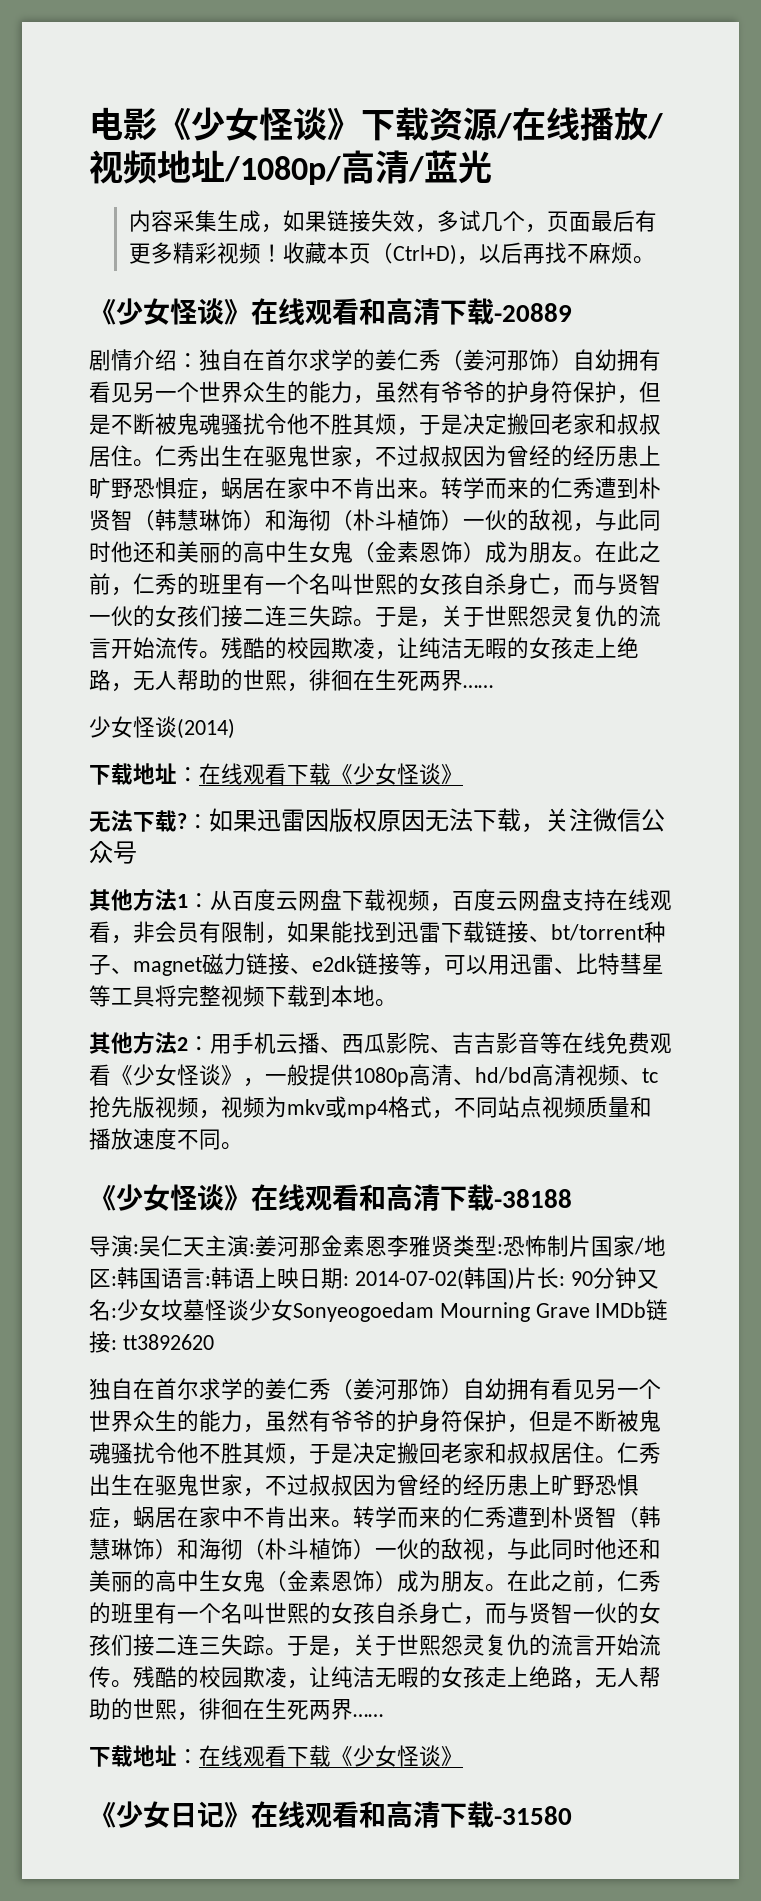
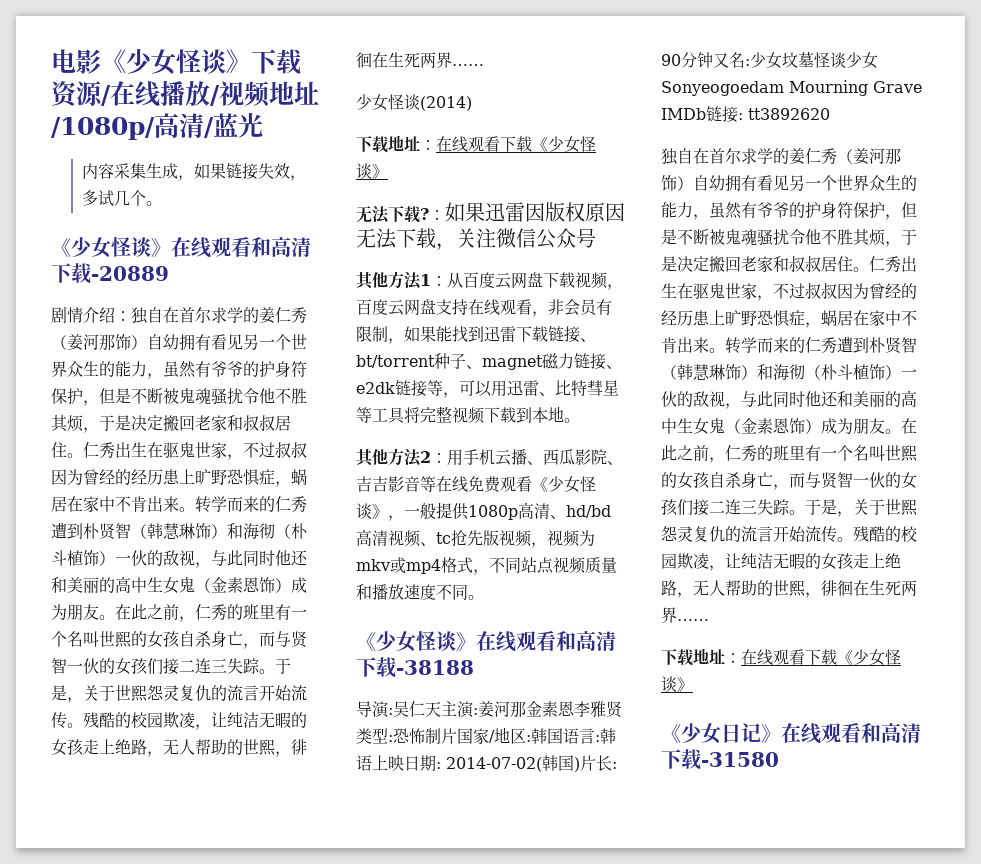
- 内容采集生成，如果链接失效，多试几个，页面最后有更多精彩视频！收藏本页（Ctrl+D)，以后再找不麻烦。
+ 内容采集生成，如果链接失效，多试几个。

